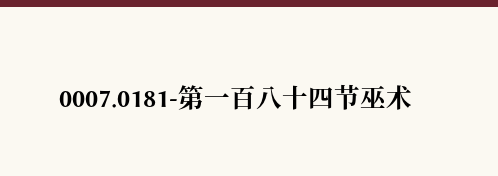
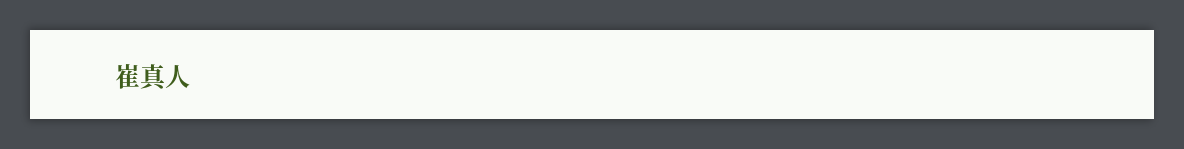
- 0007.0181-第一百八十四节巫术
+ 崔真人

